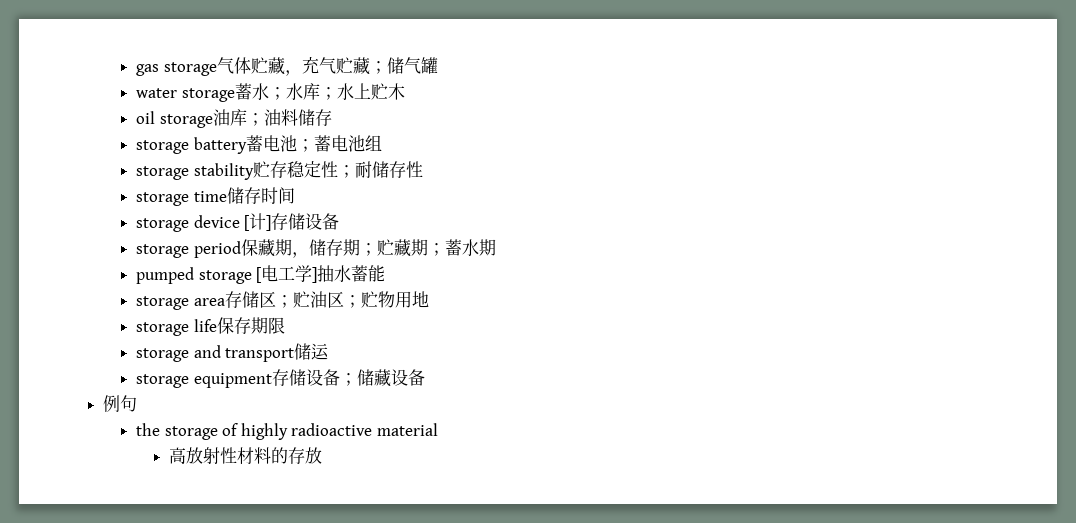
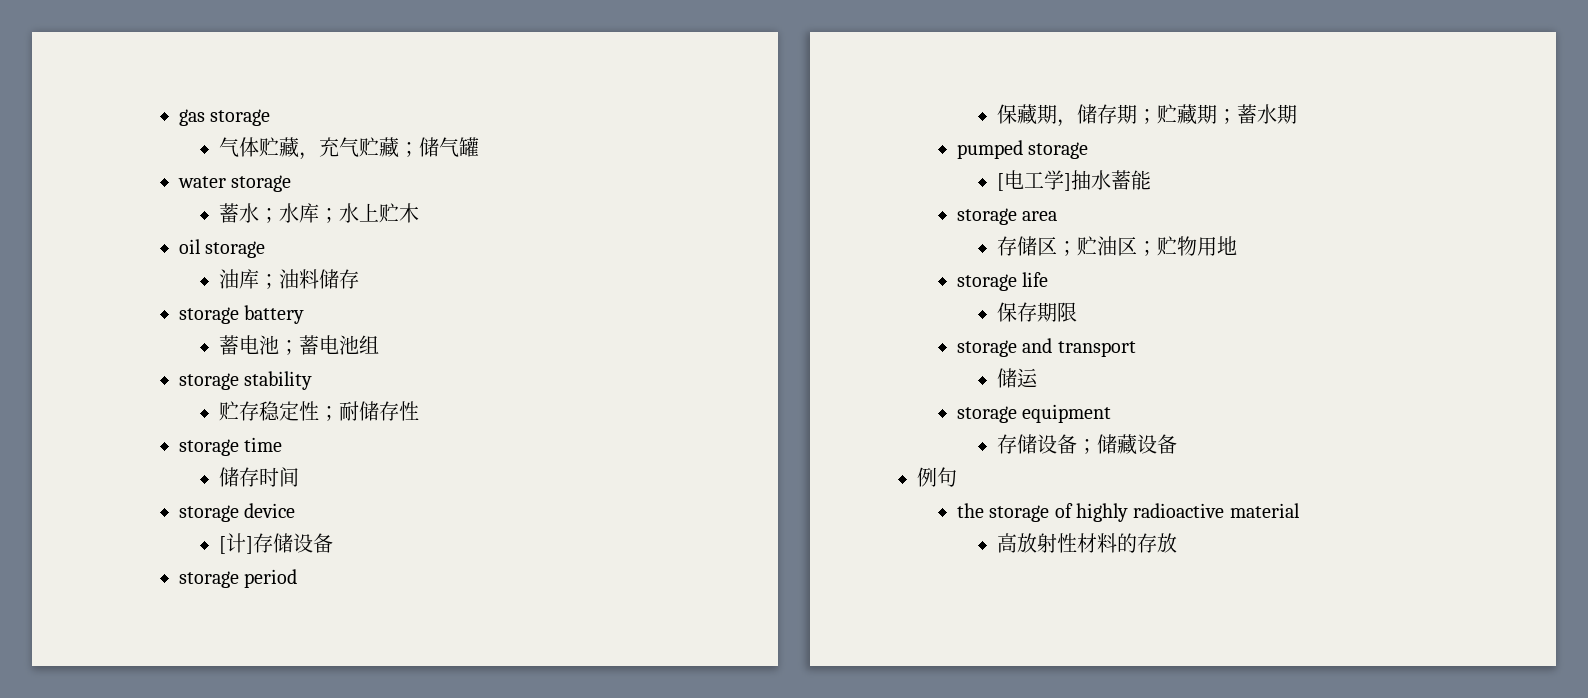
- gas storage气体贮藏，充气贮藏；储气罐
+ gas storage
+ 气体贮藏，充气贮藏；储气罐
- water storage蓄水；水库；水上贮木
+ water storage
+ 蓄水；水库；水上贮木
- oil storage油库；油料储存
+ oil storage
+ 油库；油料储存
- storage battery蓄电池；蓄电池组
+ storage battery
+ 蓄电池；蓄电池组
- storage stability贮存稳定性；耐储存性
+ storage stability
+ 贮存稳定性；耐储存性
- storage time储存时间
+ storage time
+ 储存时间
- storage device [计]存储设备
+ storage device
+ [计]存储设备
- storage period保藏期，储存期；贮藏期；蓄水期
+ storage period
+ 保藏期，储存期；贮藏期；蓄水期
- pumped storage [电工学]抽水蓄能
+ pumped storage
+ [电工学]抽水蓄能
- storage area存储区；贮油区；贮物用地
+ storage area
+ 存储区；贮油区；贮物用地
- storage life保存期限
+ storage life
+ 保存期限
- storage and transport储运
+ storage and transport
+ 储运
- storage equipment存储设备；储藏设备
+ storage equipment
+ 存储设备；储藏设备

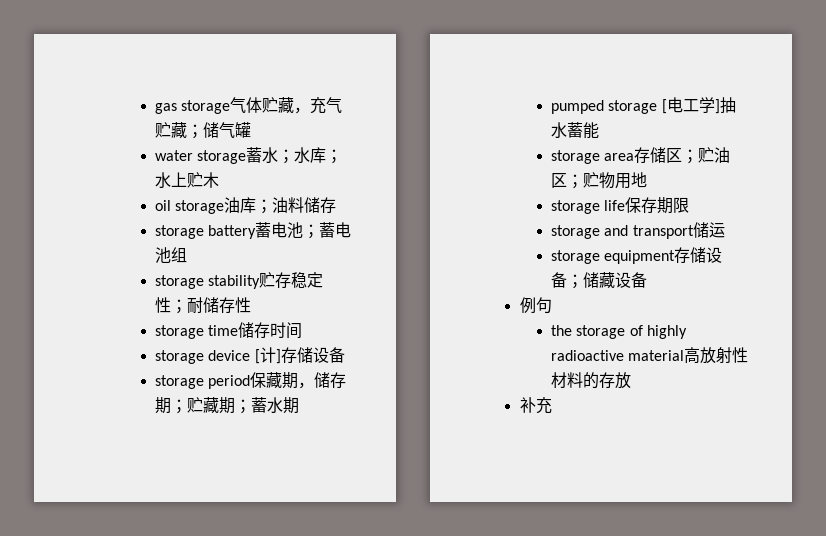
- gas storage
- 气体贮藏，充气贮藏；储气罐
+ gas storage气体贮藏，充气贮藏；储气罐
- water storage
- 蓄水；水库；水上贮木
+ water storage蓄水；水库；水上贮木
- oil storage
- 油库；油料储存
+ oil storage油库；油料储存
- storage battery
- 蓄电池；蓄电池组
+ storage battery蓄电池；蓄电池组
- storage stability
- 贮存稳定性；耐储存性
+ storage stability贮存稳定性；耐储存性
- storage time
- 储存时间
+ storage time储存时间
- storage device
- [计]存储设备
+ storage device [计]存储设备
- storage period
- 保藏期，储存期；贮藏期；蓄水期
+ storage period保藏期，储存期；贮藏期；蓄水期
- pumped storage
- [电工学]抽水蓄能
+ pumped storage [电工学]抽水蓄能
- storage area
- 存储区；贮油区；贮物用地
+ storage area存储区；贮油区；贮物用地
- storage life
- 保存期限
+ storage life保存期限
- storage and transport
- 储运
+ storage and transport储运
- storage equipment
- 存储设备；储藏设备
+ storage equipment存储设备；储藏设备
- the storage of highly radioactive material
- 高放射性材料的存放
+ the storage of highly radioactive material高放射性材料的存放
+ 补充

